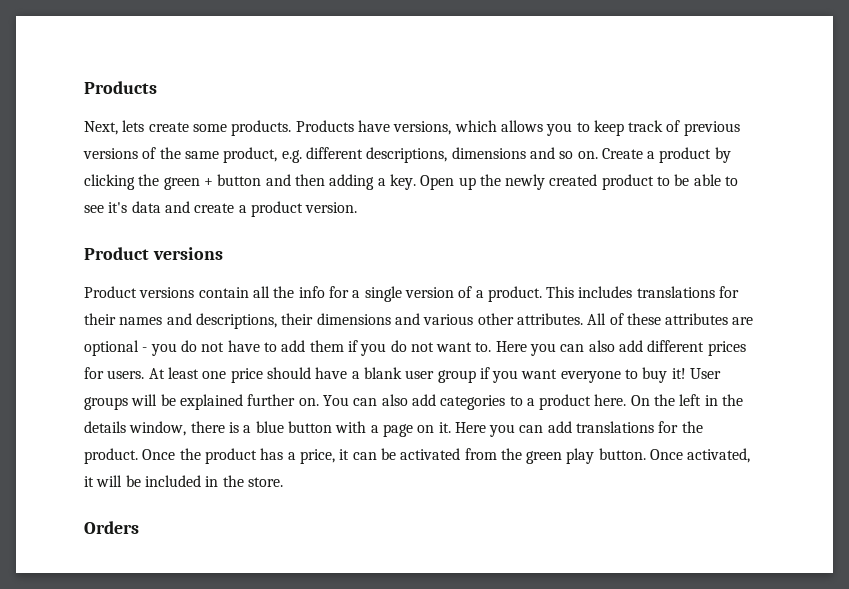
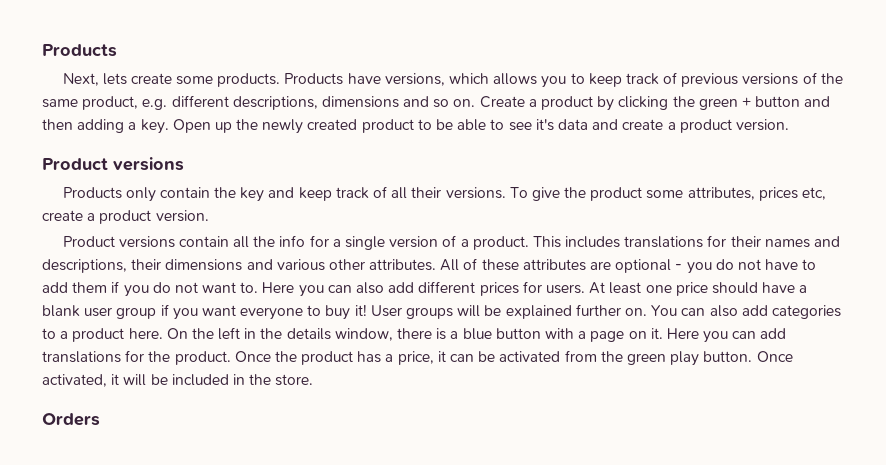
+ Products only contain the key and keep track of all their versions. To give the product some attributes, prices etc, create a product version.

